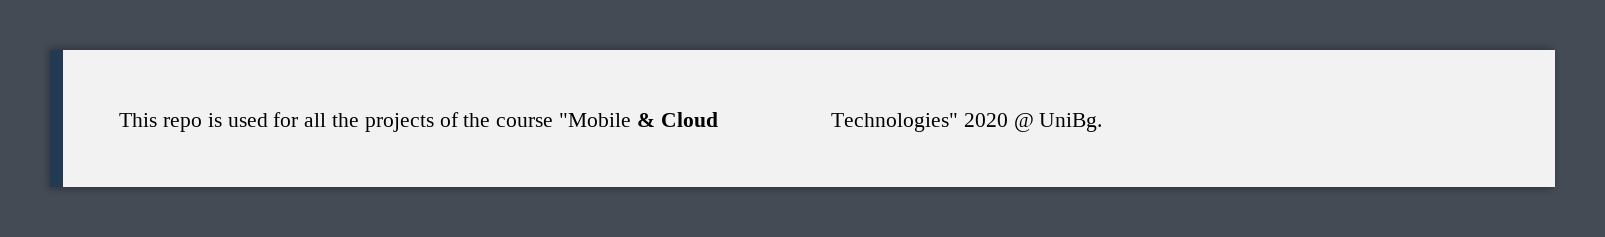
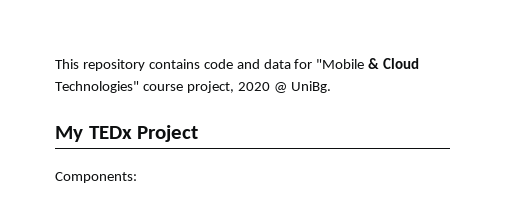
- This repo is used for all the projects of the course "Mobile & Cloud Technologies" 2020 @ UniBg.
+ This repository contains code and data for "Mobile & Cloud Technologies" course project, 2020 @ UniBg.
+ My TEDx Project
+ Components:

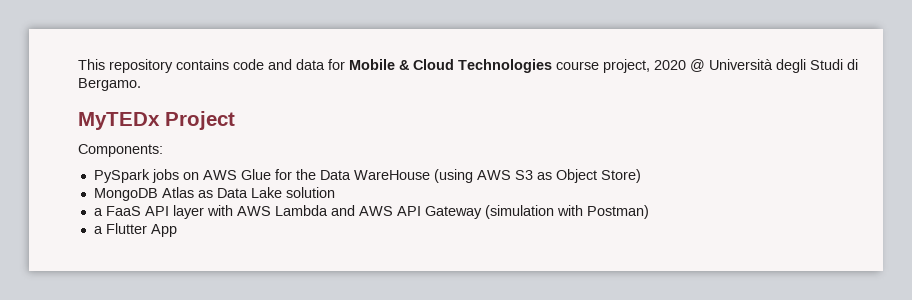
- This repository contains code and data for "Mobile & Cloud Technologies" course project, 2020 @ UniBg.
- My TEDx Project
+ This repository contains code and data for Mobile & Cloud Technologies course project, 2020 @ Università degli Studi di Bergamo.
+ MyTEDx Project
  Components:
+ PySpark jobs on AWS Glue for the Data WareHouse (using AWS S3 as Object Store)
+ MongoDB Atlas as Data Lake solution
+ a FaaS API layer with AWS Lambda and AWS API Gateway (simulation with Postman)
+ a Flutter App

